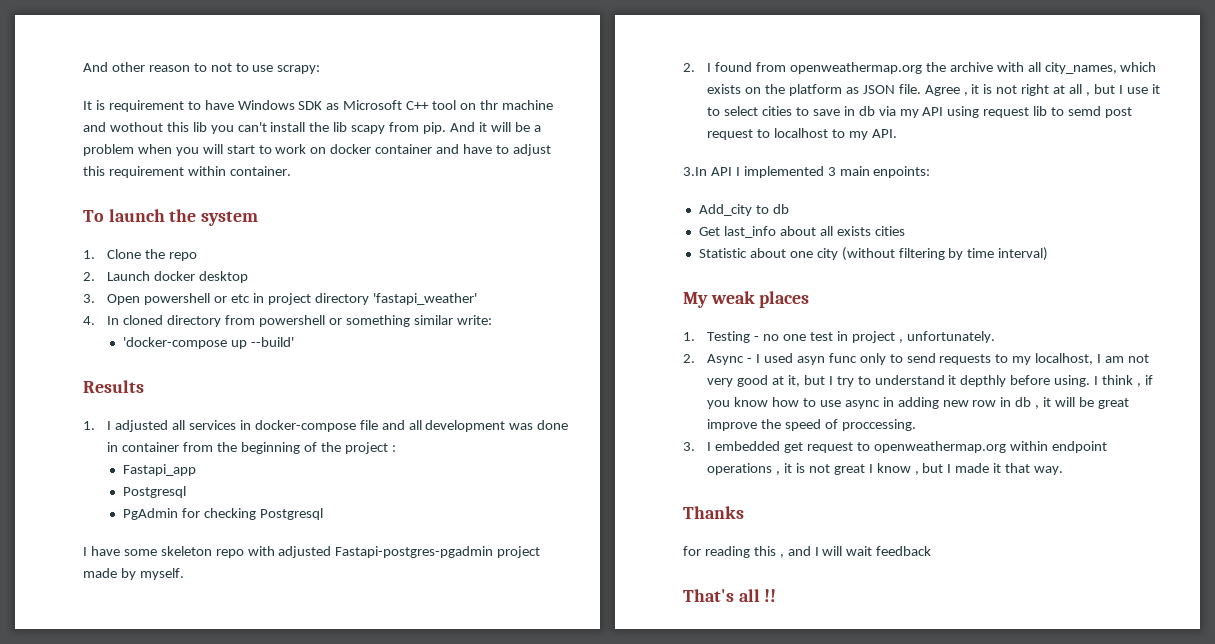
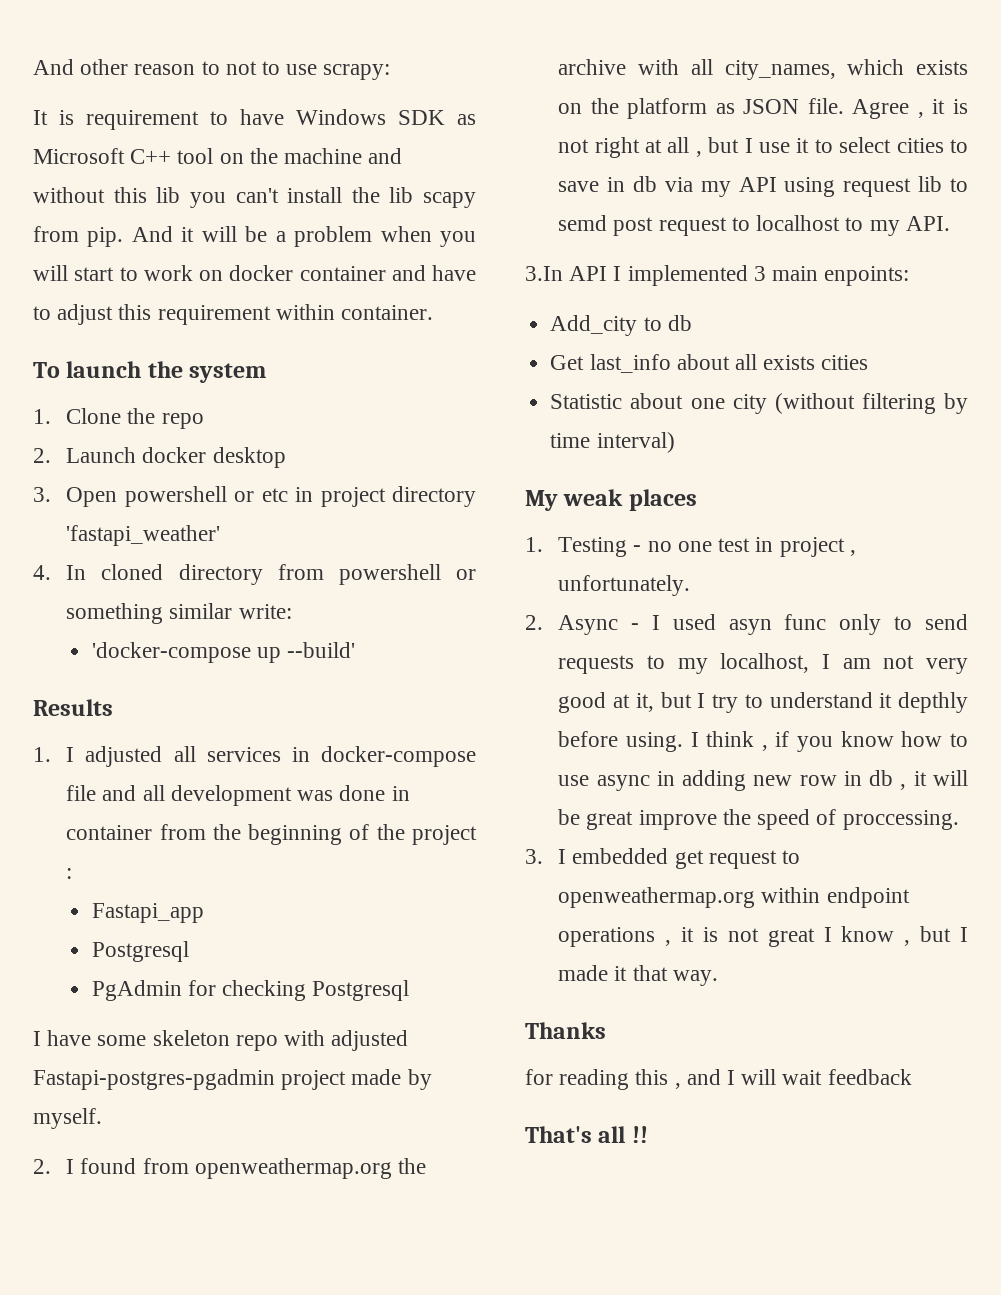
- It is requirement to have Windows SDK as Microsoft C++ tool on thr machine and wothout this lib you can't install the lib scapy from pip.
+ It is requirement to have Windows SDK as Microsoft C++ tool on the machine and without this lib you can't install the lib scapy from pip.

